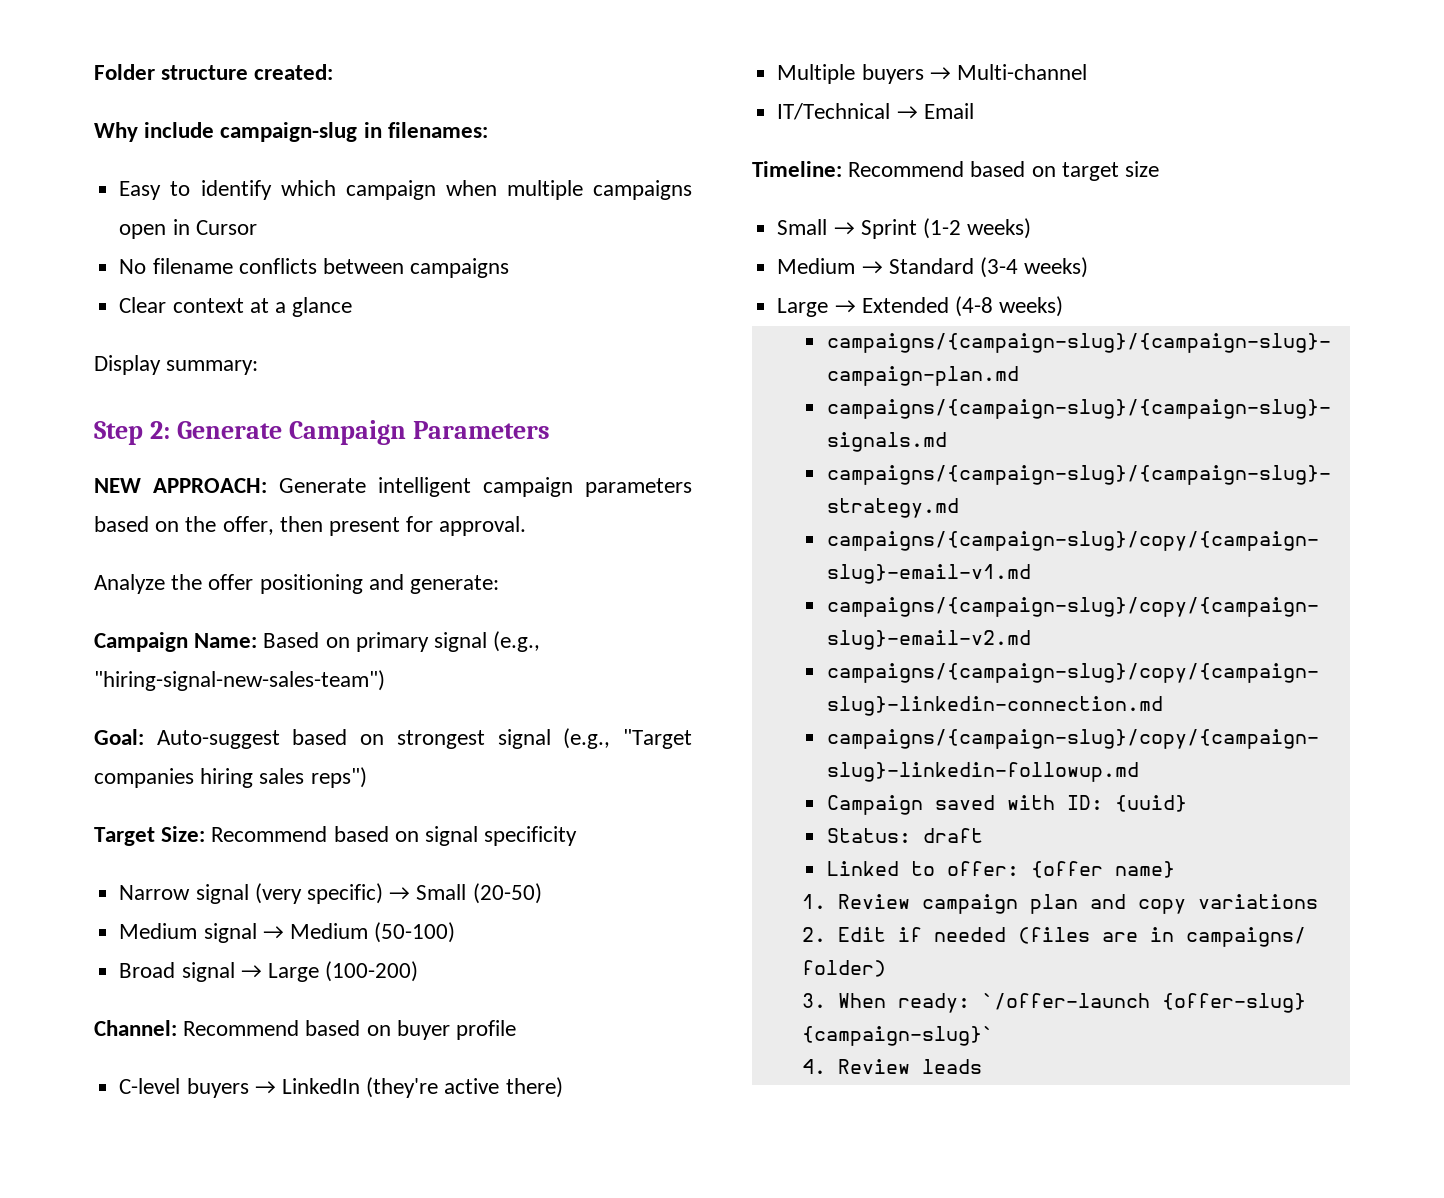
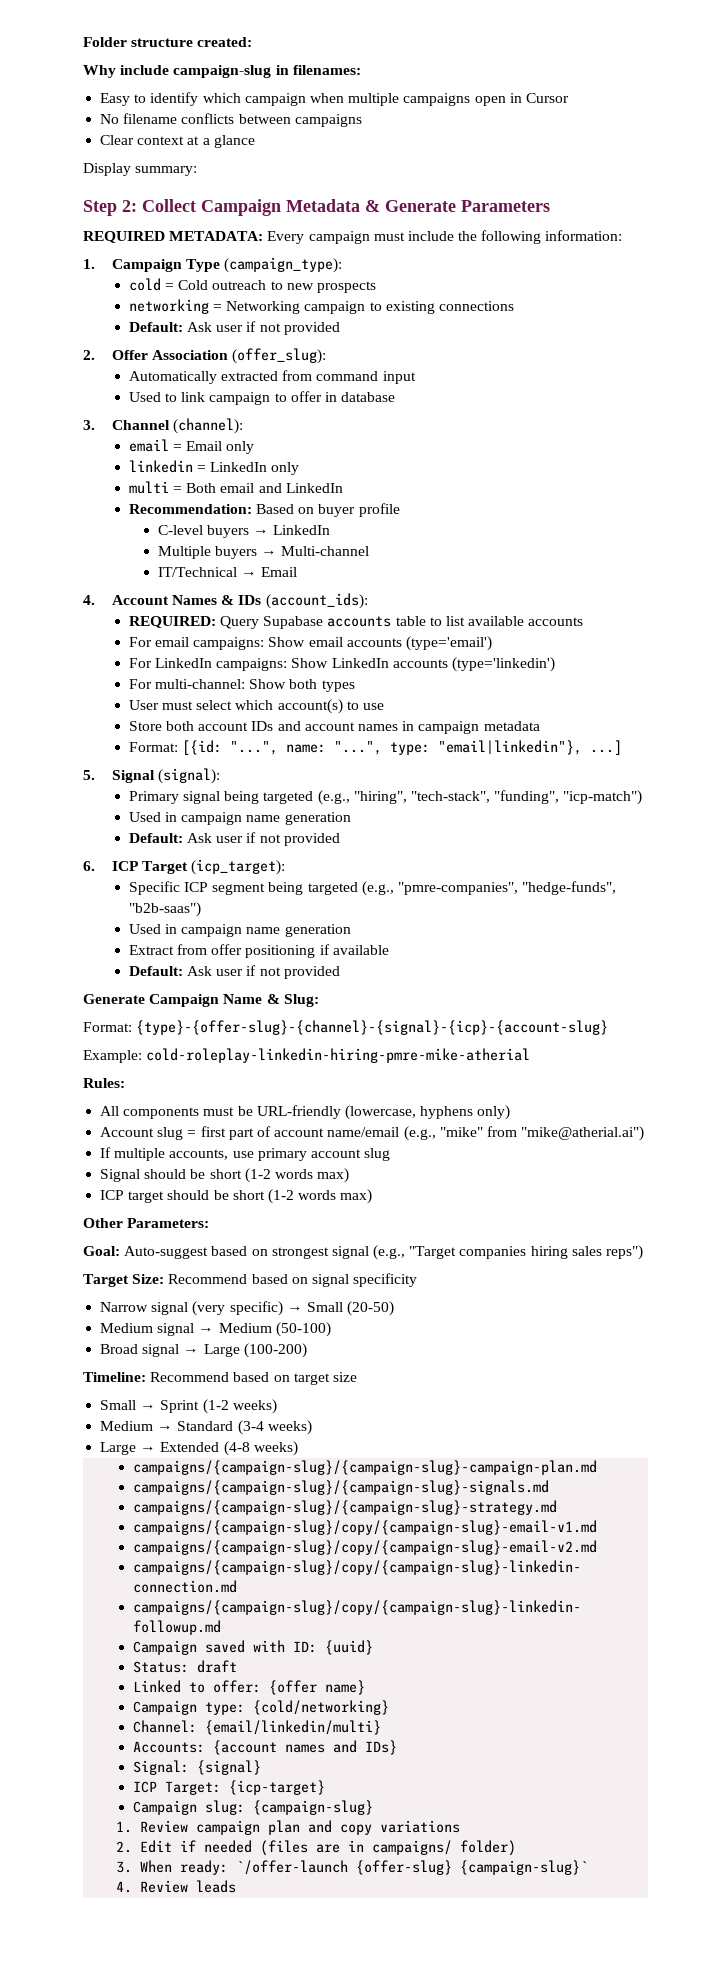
- Step 2: Generate Campaign Parameters
- NEW APPROACH: Generate intelligent campaign parameters based on the offer, then present for approval.
- Analyze the offer positioning and generate:
- Campaign Name: Based on primary signal (e.g., "hiring-signal-new-sales-team")
+ Step 2: Collect Campaign Metadata & Generate Parameters
+ REQUIRED METADATA: Every campaign must include the following information:
+ 1. Campaign Type (campaign_type):
+ cold = Cold outreach to new prospects
+ networking = Networking campaign to existing connections
+ Default: Ask user if not provided
+ 2. Offer Association (offer_slug):
+ Automatically extracted from command input
+ Used to link campaign to offer in database
+ 3. Channel (channel):
+ email = Email only
+ linkedin = LinkedIn only
+ multi = Both email and LinkedIn
+ Recommendation: Based on buyer profile
+ C-level buyers → LinkedIn
+ Multiple buyers → Multi-channel
+ IT/Technical → Email
+ 4. Account Names & IDs (account_ids):
+ REQUIRED: Query Supabase accounts table to list available accounts
+ For email campaigns: Show email accounts (type='email')
+ For LinkedIn campaigns: Show LinkedIn accounts (type='linkedin')
+ For multi-channel: Show both types
+ User must select which account(s) to use
+ Store both account IDs and account names in campaign metadata
+ Format: [{id: "...", name: "...", type: "email|linkedin"}, ...]
+ 5. Signal (signal):
+ Primary signal being targeted (e.g., "hiring", "tech-stack", "funding", "icp-match")
+ Used in campaign name generation
+ Default: Ask user if not provided
+ 6. ICP Target (icp_target):
+ Specific ICP segment being targeted (e.g., "pmre-companies", "hedge-funds", "b2b-saas")
+ Used in campaign name generation
+ Extract from offer positioning if available
+ Default: Ask user if not provided
+ Generate Campaign Name & Slug:
+ Format: {type}-{offer-slug}-{channel}-{signal}-{icp}-{account-slug}
+ Example: cold-roleplay-linkedin-hiring-pmre-mike-atherial
+ Rules:
+ All components must be URL-friendly (lowercase, hyphens only)
+ Account slug = first part of account name/email (e.g., "mike" from "mike@atherial.ai")
+ If multiple accounts, use primary account slug
+ Signal should be short (1-2 words max)
+ ICP target should be short (1-2 words max)
+ Other Parameters:
- Channel: Recommend based on buyer profile
- C-level buyers → LinkedIn (they're active there)
- Multiple buyers → Multi-channel
- IT/Technical → Email
+ Campaign type: {cold/networking}
+ Channel: {email/linkedin/multi}
+ Accounts: {account names and IDs}
+ Signal: {signal}
+ ICP Target: {icp-target}
+ Campaign slug: {campaign-slug}

